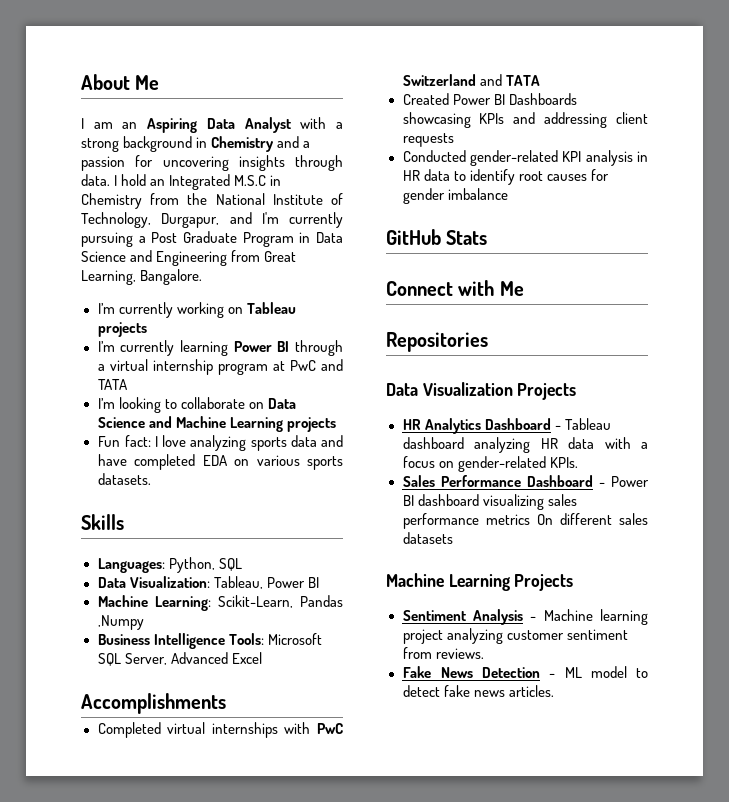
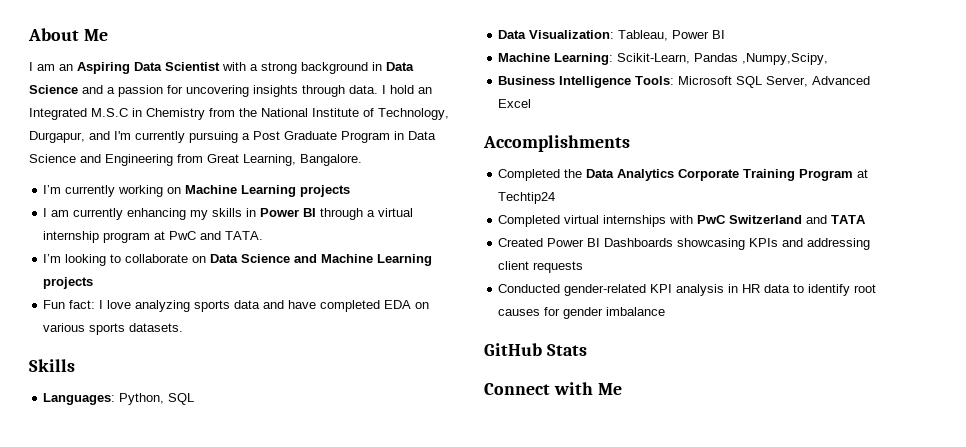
- I am an Aspiring Data Analyst with a strong background in Chemistry and a passion for uncovering insights through data.
+ I am an Aspiring Data Scientist with a strong background in Data Science and a passion for uncovering insights through data.
- I’m currently working on Tableau projects
- I’m currently learning Power BI through a virtual internship program at PwC and TATA
+ I’m currently working on Machine Learning projects
+ I am currently enhancing my skills in Power BI through a virtual internship program at PwC and TATA.
- Machine Learning: Scikit-Learn, Pandas ,Numpy
+ Machine Learning: Scikit-Learn, Pandas ,Numpy,Scipy,
+ Completed the Data Analytics Corporate Training Program at Techtip24
- Repositories
- Data Visualization Projects
- HR Analytics Dashboard - Tableau dashboard analyzing HR data with a focus on gender-related KPIs.
- Sales Performance Dashboard - Power BI dashboard visualizing sales performance metrics On different sales datasets
- Machine Learning Projects
- Sentiment Analysis - Machine learning project analyzing customer sentiment from reviews.
- Fake News Detection - ML model to detect fake news articles.

